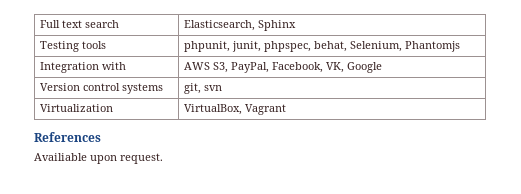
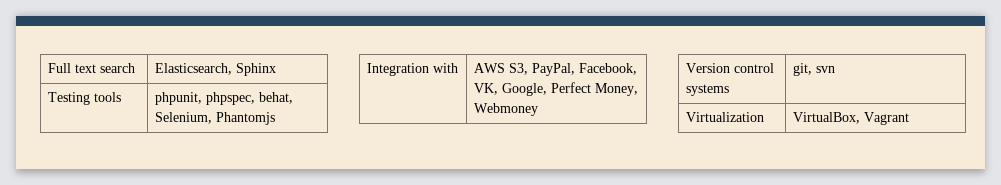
- Testing tools | phpunit, junit, phpspec, behat, Selenium, Phantomjs
+ Testing tools | phpunit, phpspec, behat, Selenium, Phantomjs
- Integration with | AWS S3, PayPal, Facebook, VK, Google
+ Integration with | AWS S3, PayPal, Facebook, VK, Google, Perfect Money, Webmoney
- References
- Availiable upon request.

